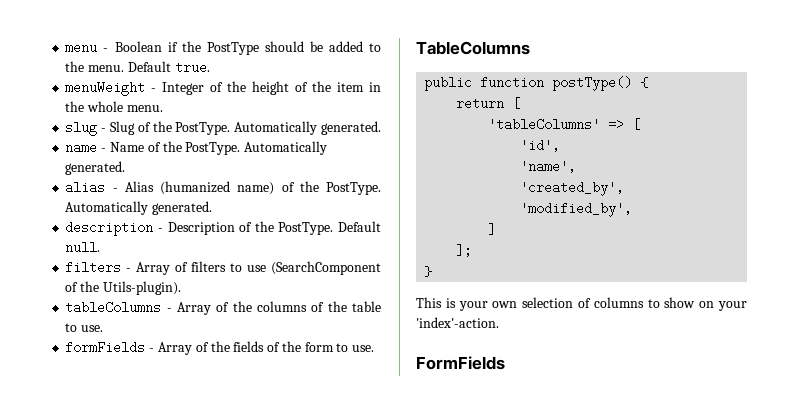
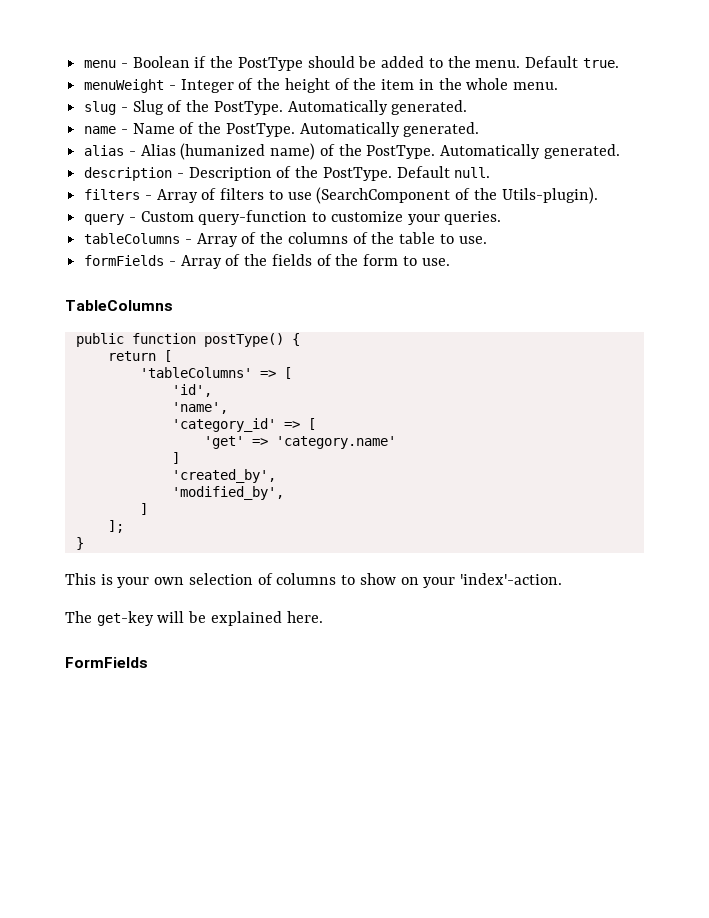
+ query - Custom query-function to customize your queries.
+ 'category_id' => [
+ 'get' => 'category.name'
+ ]
+ The get-key will be explained here.

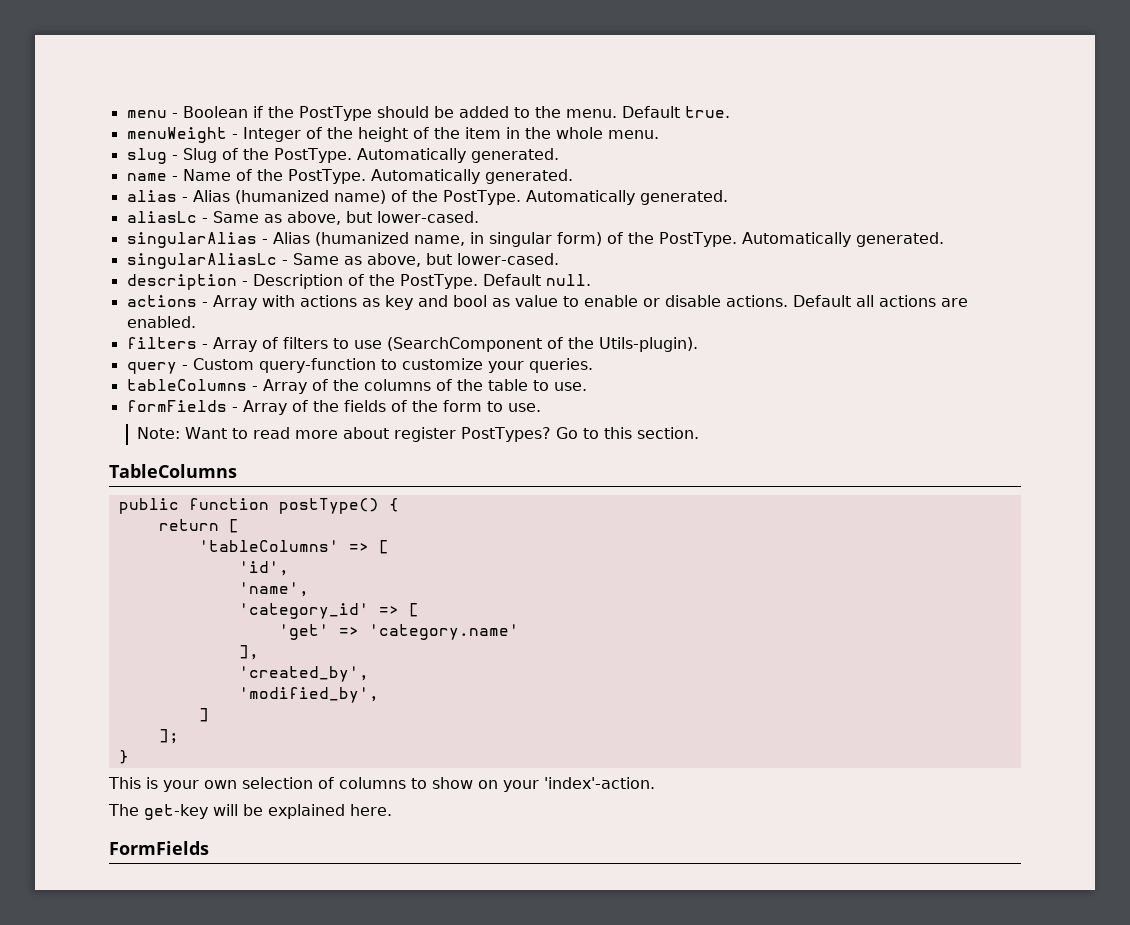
+ aliasLc - Same as above, but lower-cased.
+ singularAlias - Alias (humanized name, in singular form) of the PostType. Automatically generated.
+ singularAliasLc - Same as above, but lower-cased.
+ actions - Array with actions as key and bool as value to enable or disable actions. Default all actions are enabled.
+ Note: Want to read more about register PostTypes? Go to this section.
  'get' => 'category.name'
- ]
+ ],

